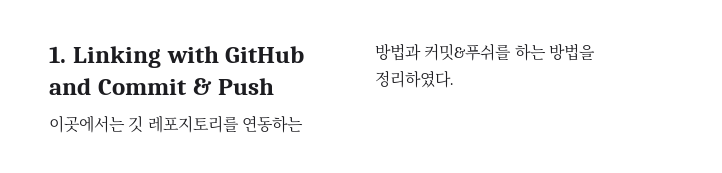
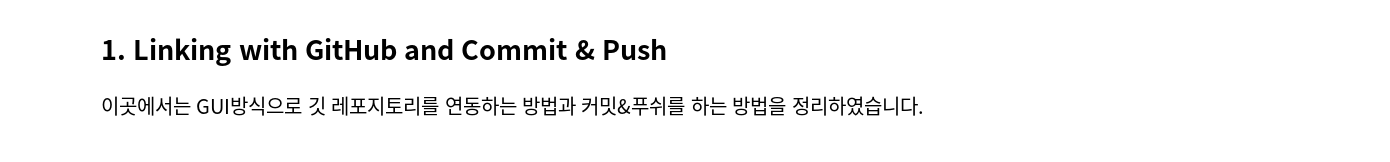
- 이곳에서는 깃 레포지토리를 연동하는 방법과 커밋&푸쉬를 하는 방법을 정리하였다.
+ 이곳에서는 GUI방식으로 깃 레포지토리를 연동하는 방법과 커밋&푸쉬를 하는 방법을 정리하였습니다.

